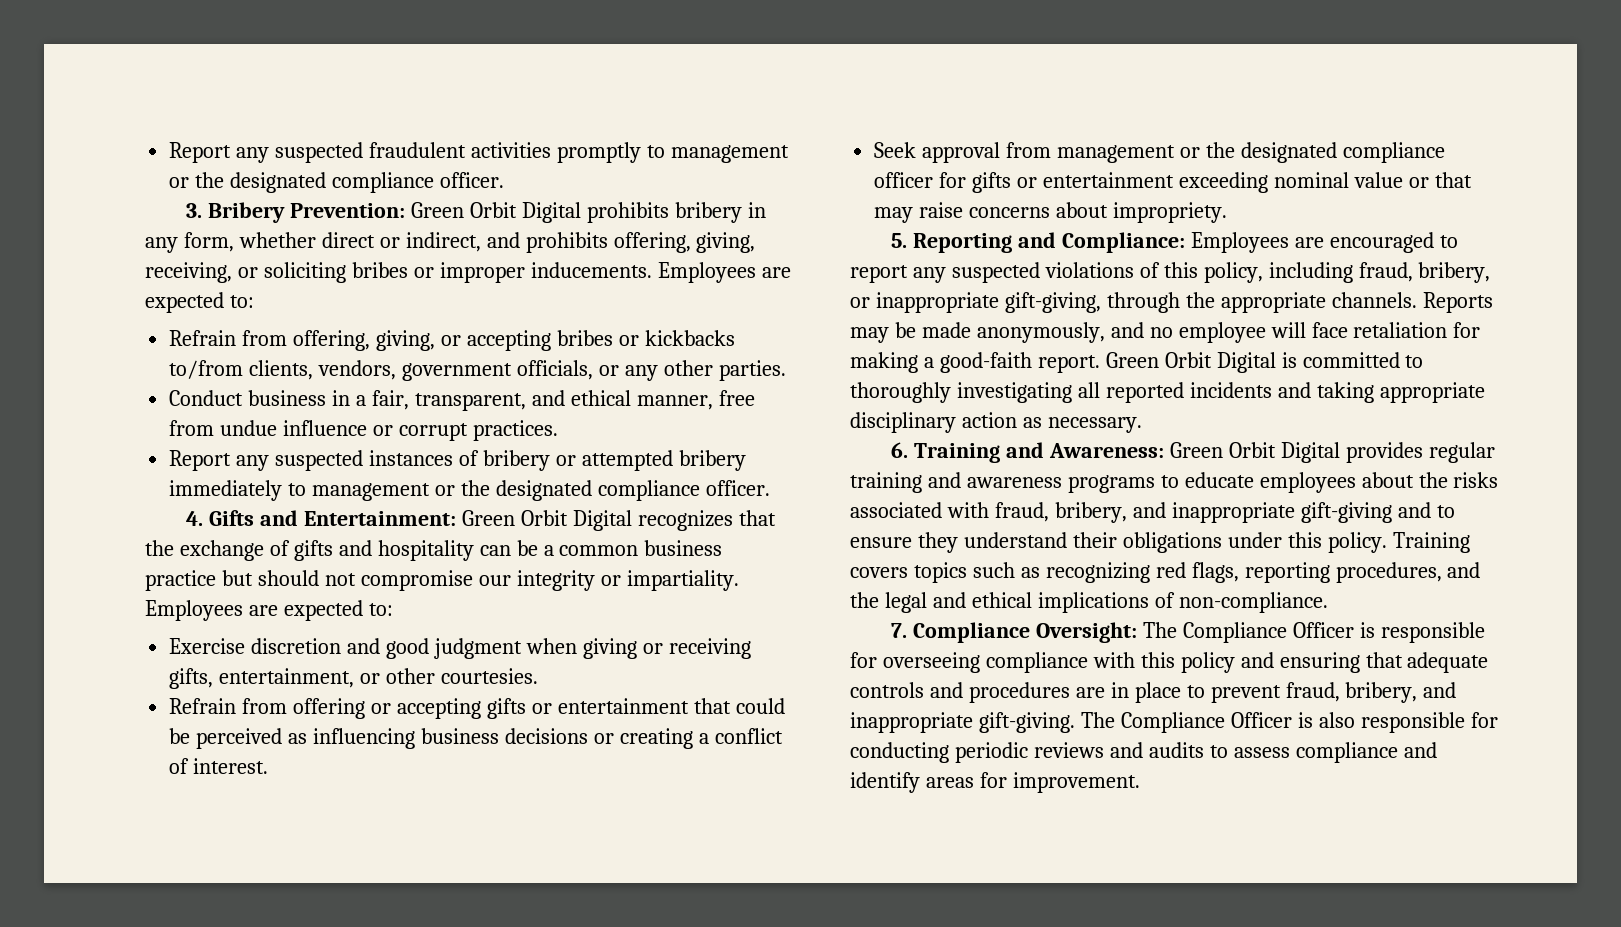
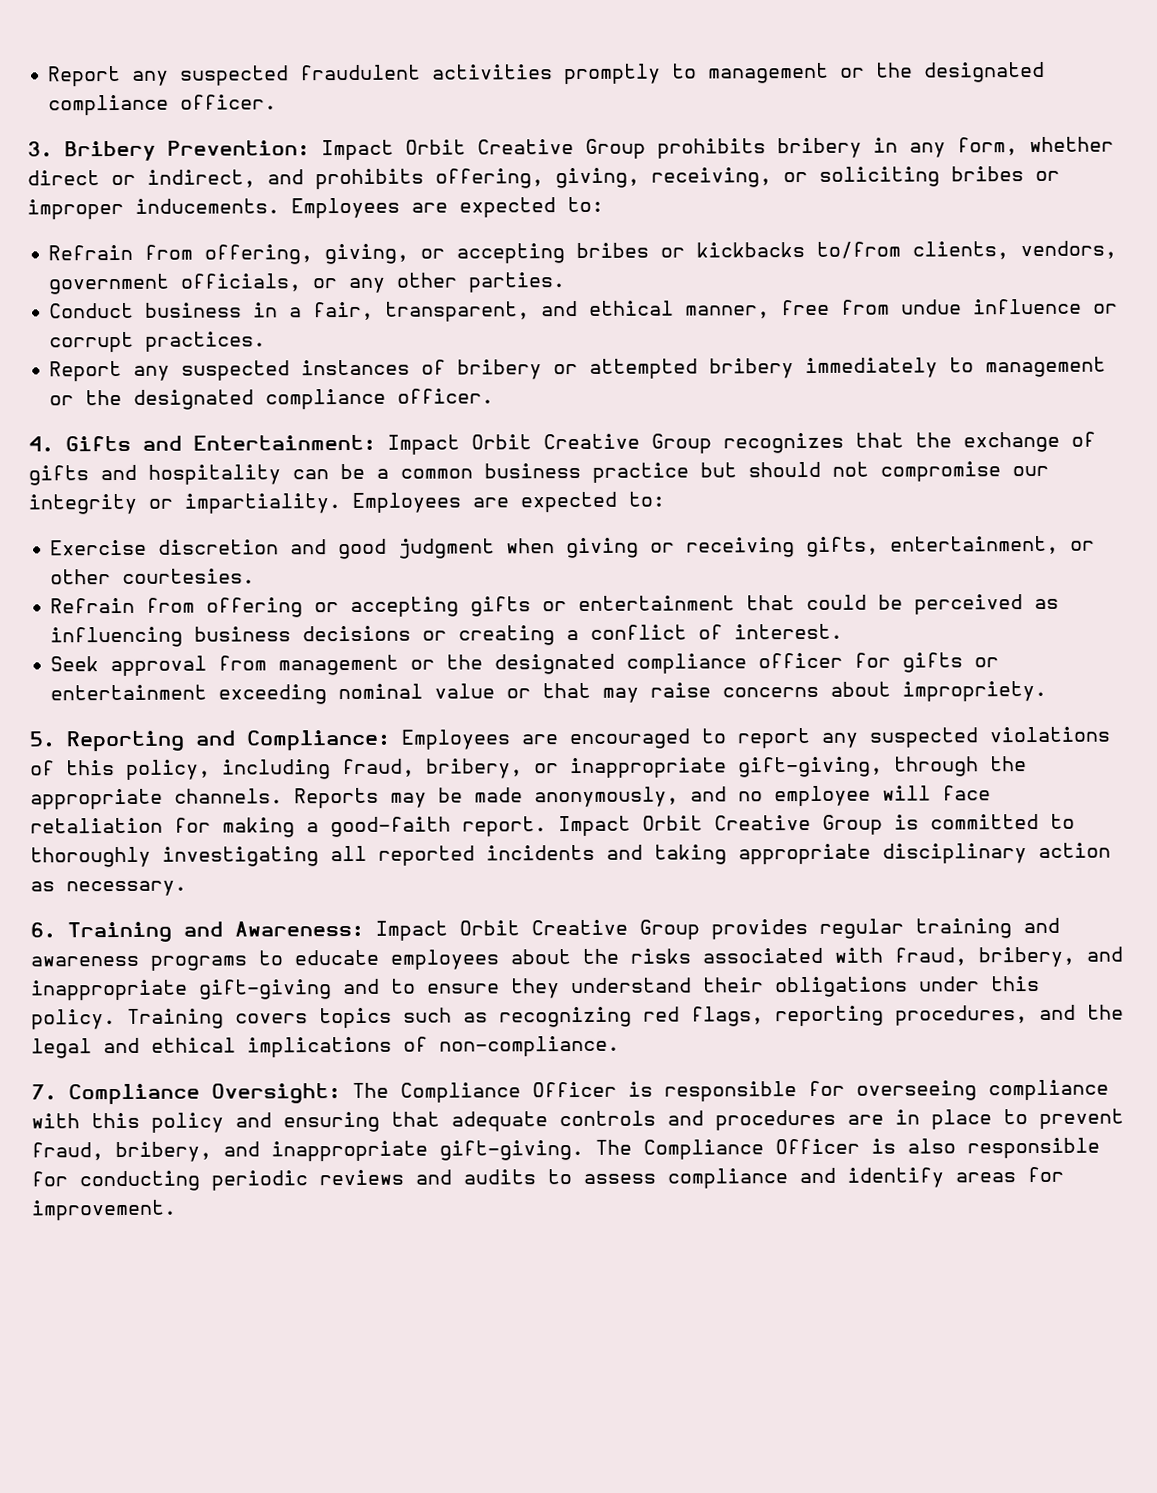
- 3. Bribery Prevention: Green Orbit Digital prohibits bribery in any form, whether direct or indirect, and prohibits offering, giving, receiving, or soliciting bribes or improper inducements.
+ 3. Bribery Prevention: Impact Orbit Creative Group prohibits bribery in any form, whether direct or indirect, and prohibits offering, giving, receiving, or soliciting bribes or improper inducements.
- 4. Gifts and Entertainment: Green Orbit Digital recognizes that the exchange of gifts and hospitality can be a common business practice but should not compromise our integrity or impartiality.
+ 4. Gifts and Entertainment: Impact Orbit Creative Group recognizes that the exchange of gifts and hospitality can be a common business practice but should not compromise our integrity or impartiality.
- Green Orbit Digital is committed to thoroughly investigating all reported incidents and taking appropriate disciplinary action as necessary.
+ Impact Orbit Creative Group is committed to thoroughly investigating all reported incidents and taking appropriate disciplinary action as necessary.
- 6. Training and Awareness: Green Orbit Digital provides regular training and awareness programs to educate employees about the risks associated with fraud, bribery, and inappropriate gift-giving and to ensure they understand their obligations under this policy.
+ 6. Training and Awareness: Impact Orbit Creative Group provides regular training and awareness programs to educate employees about the risks associated with fraud, bribery, and inappropriate gift-giving and to ensure they understand their obligations under this policy.

